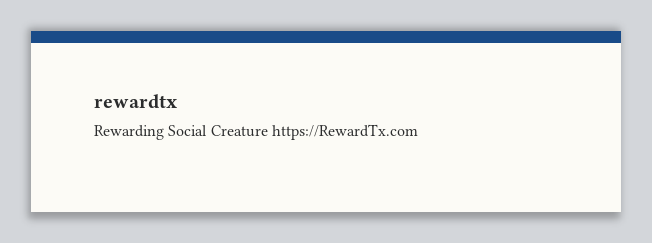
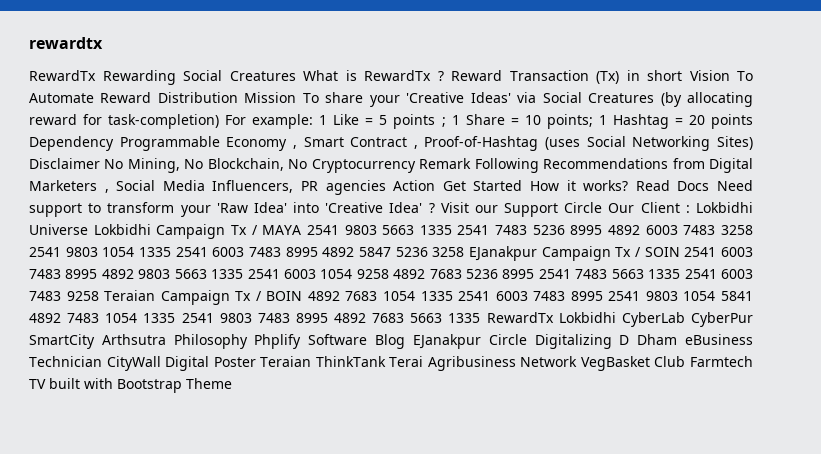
- Rewarding Social Creature https://RewardTx.com
+ RewardTx Rewarding Social Creatures What is RewardTx ? Reward Transaction (Tx) in short Vision To Automate Reward Distribution Mission To share your 'Creative Ideas' via Social Creatures (by allocating reward for task-completion) For example: 1 Like = 5 points ; 1 Share = 10 points; 1 Hashtag = 20 points Dependency Programmable Economy , Smart Contract , Proof-of-Hashtag (uses Social Networking Sites) Disclaimer No Mining, No Blockchain, No Cryptocurrency Remark Following Recommendations from Digital Marketers , Social Media Influencers, PR agencies Action Get Started How it works? Read Docs Need support to transform your 'Raw Idea' into 'Creative Idea' ? Visit our Support Circle Our Client : Lokbidhi Universe Lokbidhi Campaign Tx / MAYA 2541 9803 5663 1335 2541 7483 5236 8995 4892 6003 7483 3258 2541 9803 1054 1335 2541 6003 7483 8995 4892 5847 5236 3258 EJanakpur Campaign Tx / SOIN 2541 6003 7483 8995 4892 9803 5663 1335 2541 6003 1054 9258 4892 7683 5236 8995 2541 7483 5663 1335 2541 6003 7483 9258 Teraian Campaign Tx / BOIN 4892 7683 1054 1335 2541 6003 7483 8995 2541 9803 1054 5841 4892 7483 1054 1335 2541 9803 7483 8995 4892 7683 5663 1335 RewardTx Lokbidhi CyberLab CyberPur SmartCity Arthsutra Philosophy Phplify Software Blog EJanakpur Circle Digitalizing D Dham eBusiness Technician CityWall Digital Poster Teraian ThinkTank Terai Agribusiness Network VegBasket Club Farmtech TV built with Bootstrap Theme

